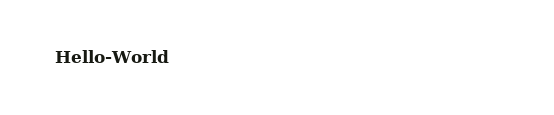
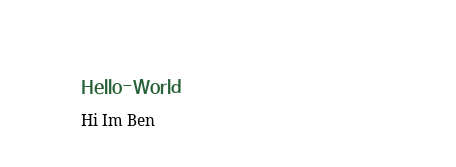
+ Hi Im Ben

